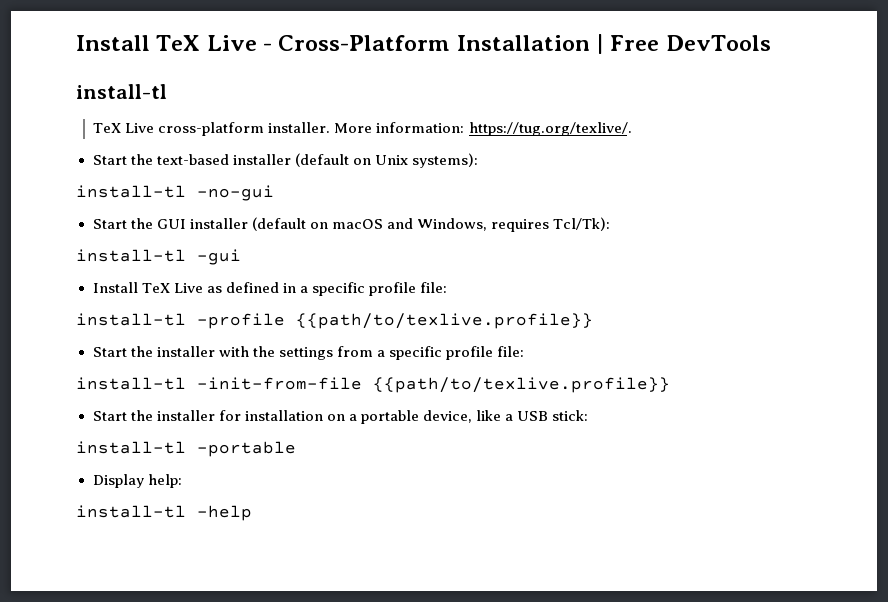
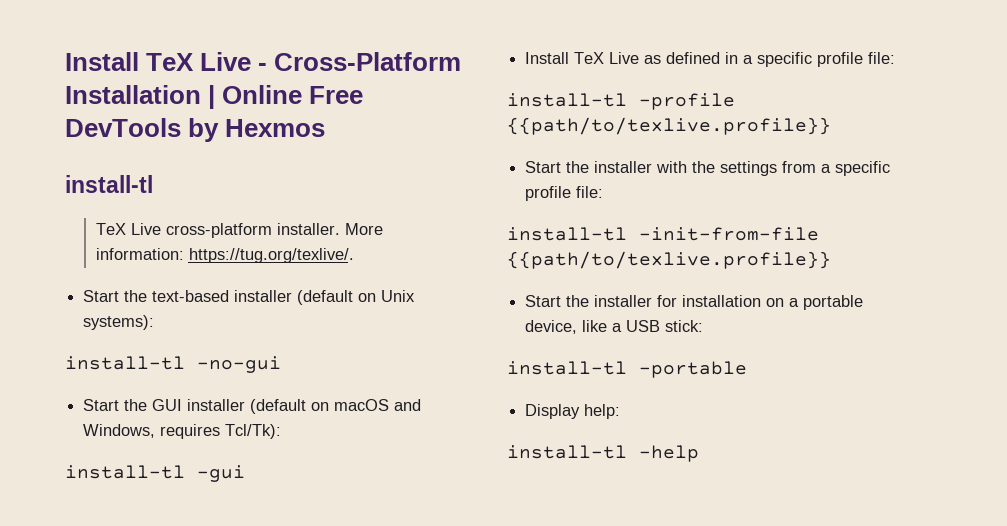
- Install TeX Live - Cross-Platform Installation | Free DevTools
+ Install TeX Live - Cross-Platform Installation | Online Free DevTools by Hexmos

